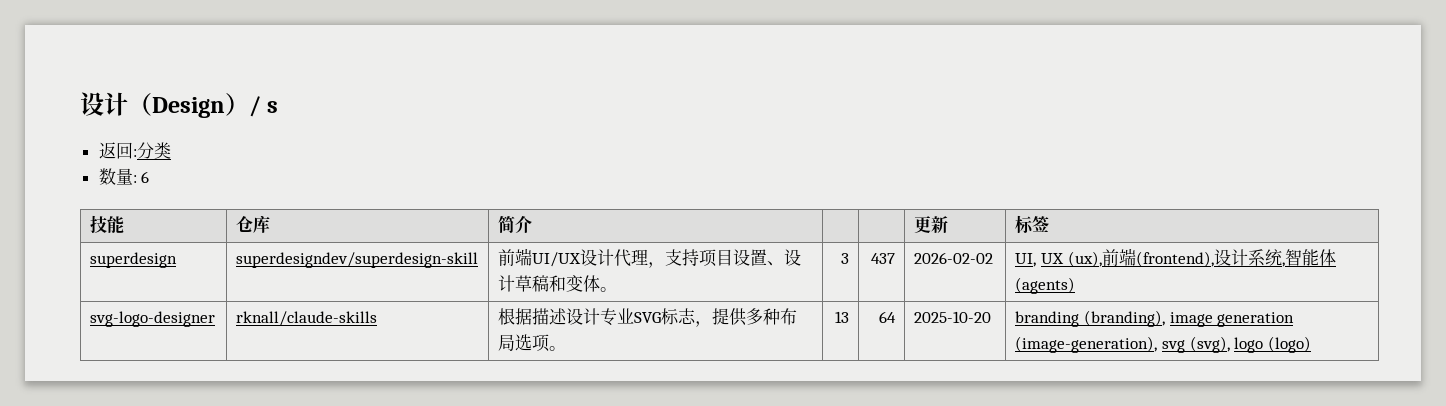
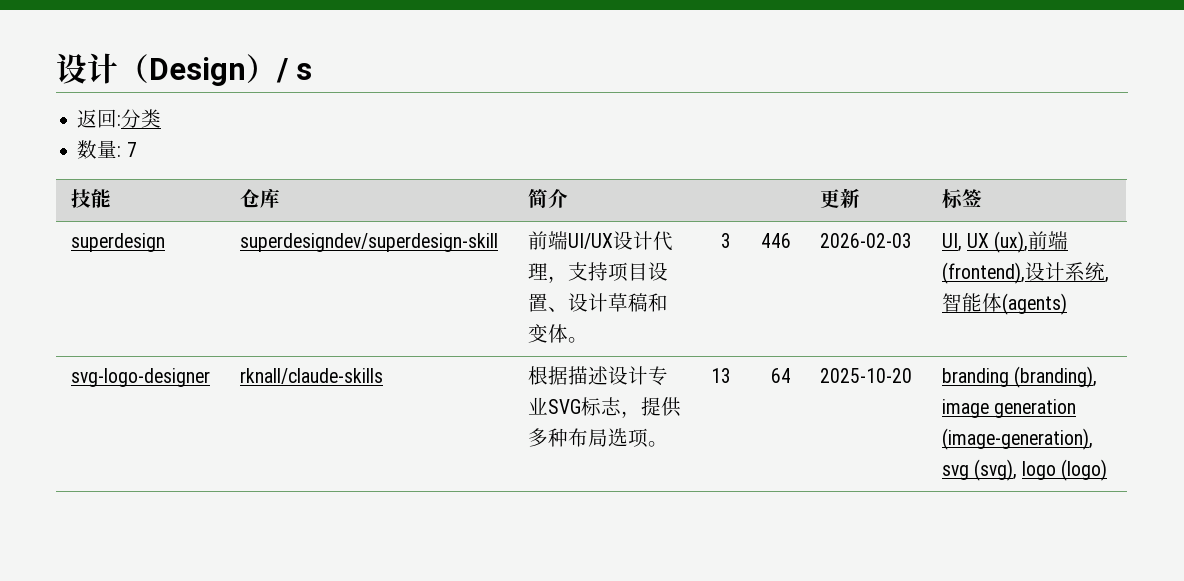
- 数量: 6
+ 数量: 7
- superdesign | superdesigndev/superdesign-skill | 前端UI/UX设计代理，支持项目设置、设计草稿和变体。 | 3 | 437 | 2026-02-02 | UI, UX (ux),前端(frontend),设计系统,智能体(agents)
+ superdesign | superdesigndev/superdesign-skill | 前端UI/UX设计代理，支持项目设置、设计草稿和变体。 | 3 | 446 | 2026-02-03 | UI, UX (ux),前端(frontend),设计系统,智能体(agents)

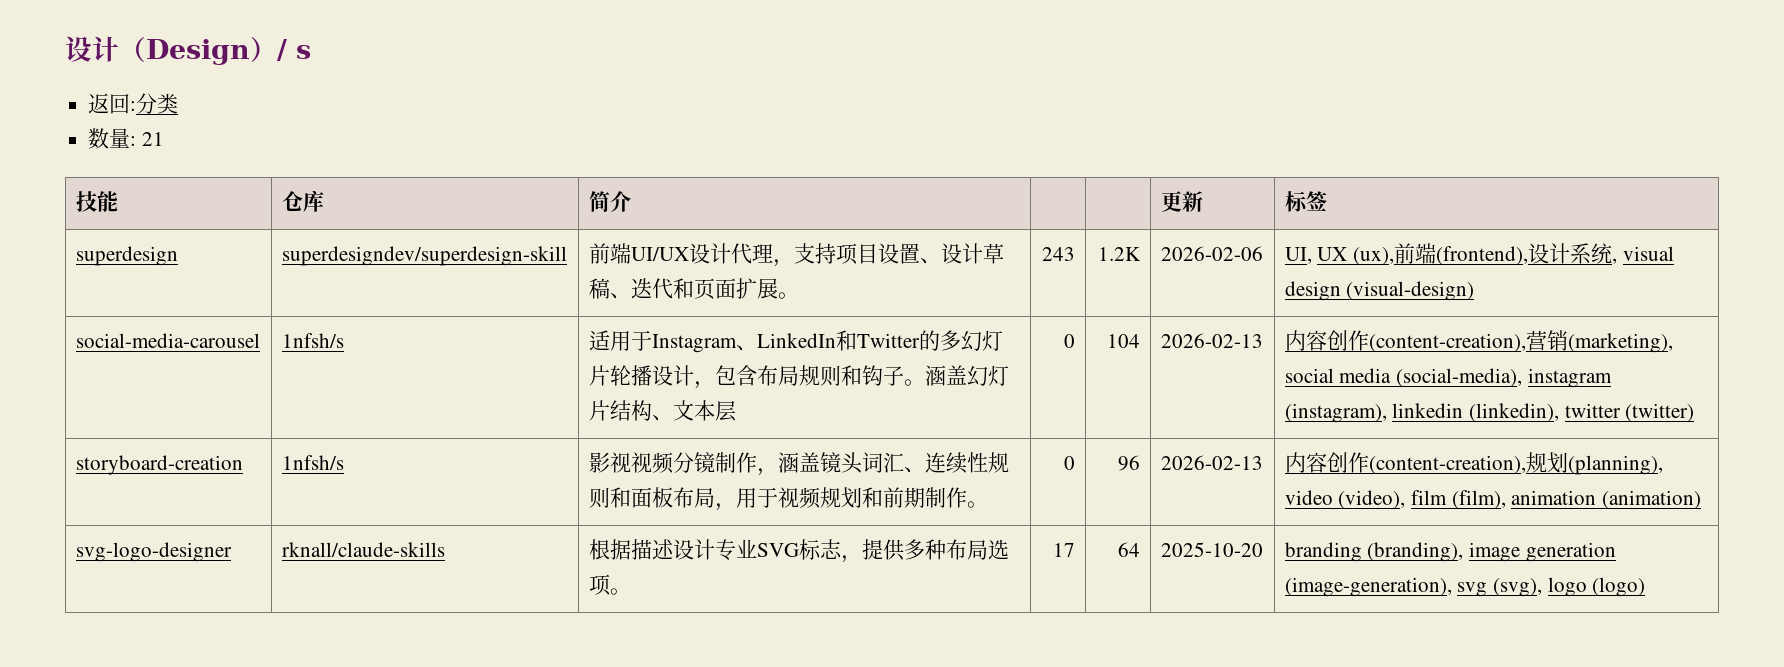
- 数量: 7
+ 数量: 21
- superdesign | superdesigndev/superdesign-skill | 前端UI/UX设计代理，支持项目设置、设计草稿和变体。 | 3 | 446 | 2026-02-03 | UI, UX (ux),前端(frontend),设计系统,智能体(agents)
+ superdesign | superdesigndev/superdesign-skill | 前端UI/UX设计代理，支持项目设置、设计草稿、迭代和页面扩展。 | 243 | 1.2K | 2026-02-06 | UI, UX (ux),前端(frontend),设计系统, visual design (visual-design)
+ social-media-carousel | 1nfsh/s | 适用于Instagram、LinkedIn和Twitter的多幻灯片轮播设计，包含布局规则和钩子。涵盖幻灯片结构、文本层 | 0 | 104 | 2026-02-13 | 内容创作(content-creation),营销(marketing), social media (social-media), instagram (instagram), linkedin (linkedin), twitter (twitter)
+ storyboard-creation | 1nfsh/s | 影视视频分镜制作，涵盖镜头词汇、连续性规则和面板布局，用于视频规划和前期制作。 | 0 | 96 | 2026-02-13 | 内容创作(content-creation),规划(planning), video (video), film (film), animation (animation)
- svg-logo-designer | rknall/claude-skills | 根据描述设计专业SVG标志，提供多种布局选项。 | 13 | 64 | 2025-10-20 | branding (branding), image generation (image-generation), svg (svg), logo (logo)
+ svg-logo-designer | rknall/claude-skills | 根据描述设计专业SVG标志，提供多种布局选项。 | 17 | 64 | 2025-10-20 | branding (branding), image generation (image-generation), svg (svg), logo (logo)

